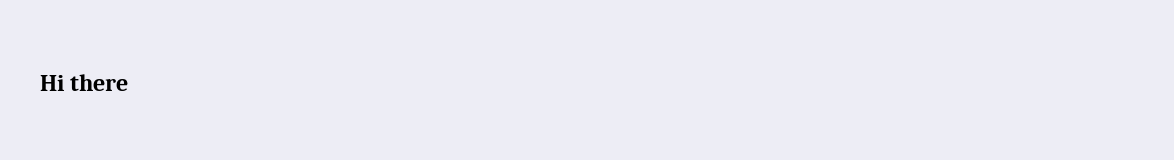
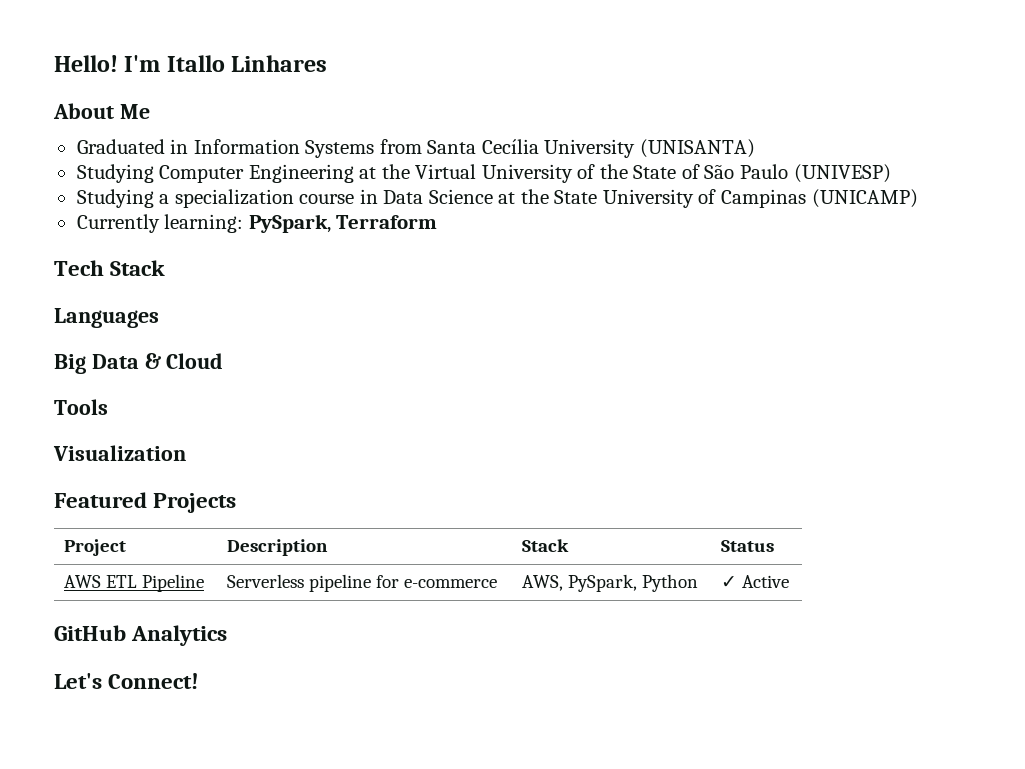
- Hi there
+ Hello! I'm Itallo Linhares
+ About Me
+ Graduated in Information Systems from Santa Cecília University (UNISANTA)
+ Studying Computer Engineering at the Virtual University of the State of São Paulo (UNIVESP)
+ Studying a specialization course in Data Science at the State University of Campinas (UNICAMP)
+ Currently learning: PySpark, Terraform
+ Tech Stack
+ Languages
+ Big Data & Cloud
+ Tools
+ Visualization
+ Featured Projects
+ Project | Description | Stack | Status
+ AWS ETL Pipeline | Serverless pipeline for e-commerce | AWS, PySpark, Python | ✓ Active
+ GitHub Analytics
+ Let's Connect!

